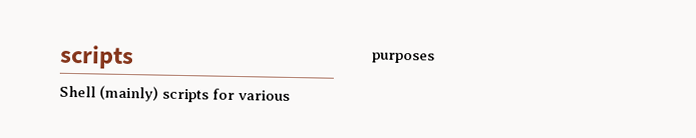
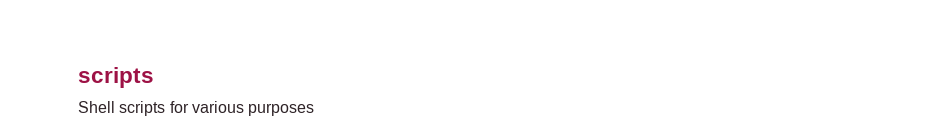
- Shell (mainly) scripts for various purposes
+ Shell scripts for various purposes

